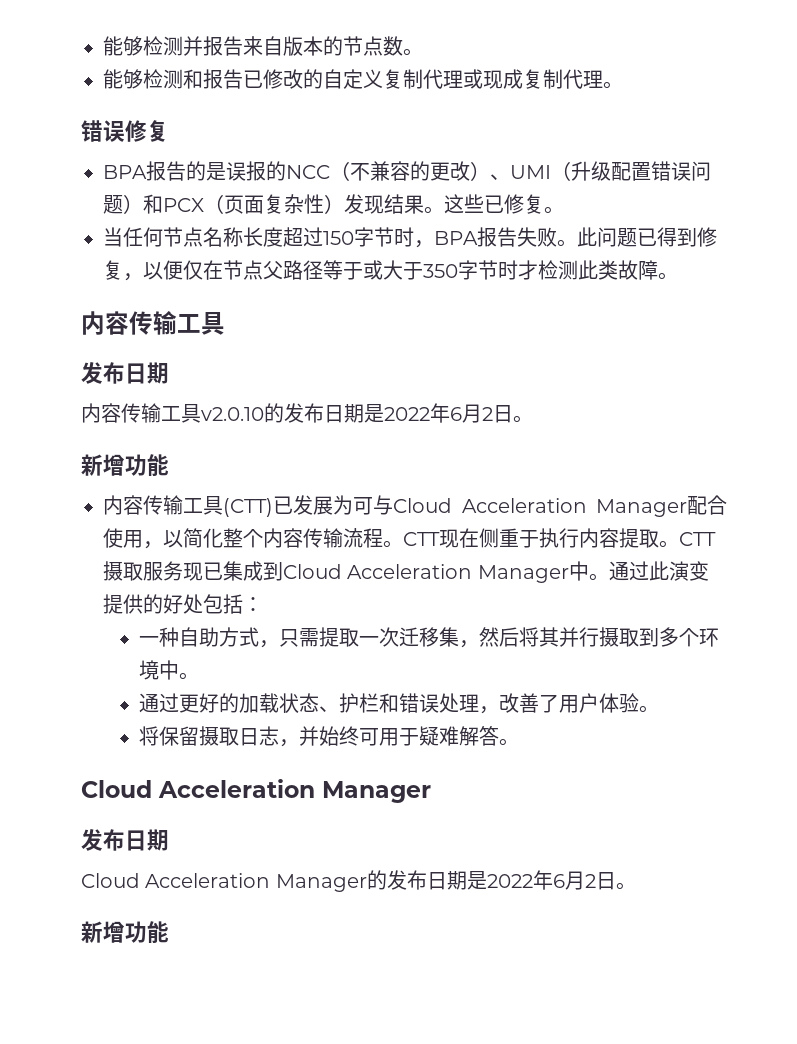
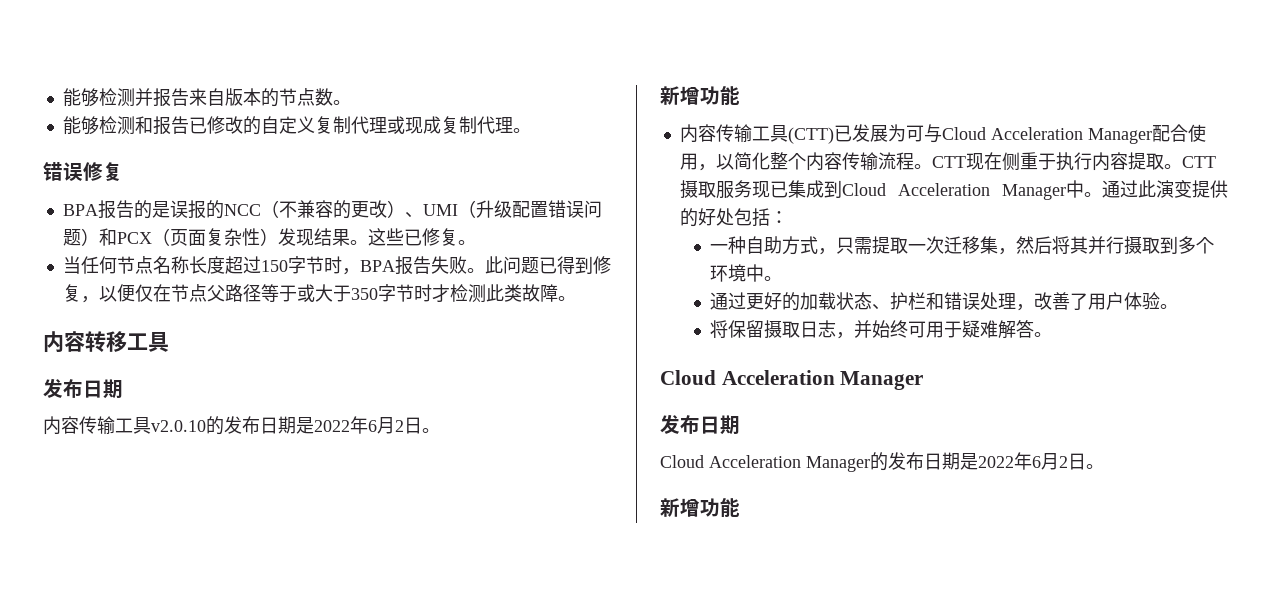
  此问题已得到修复，以便仅在节点父路径等于或大于350字节时才检测此类故障。
- 内容传输工具
+ 内容转移工具

